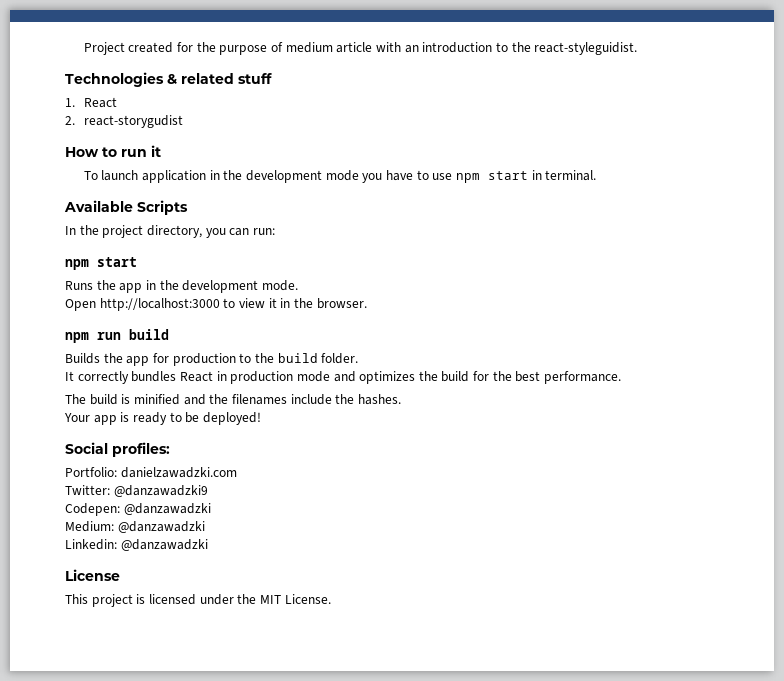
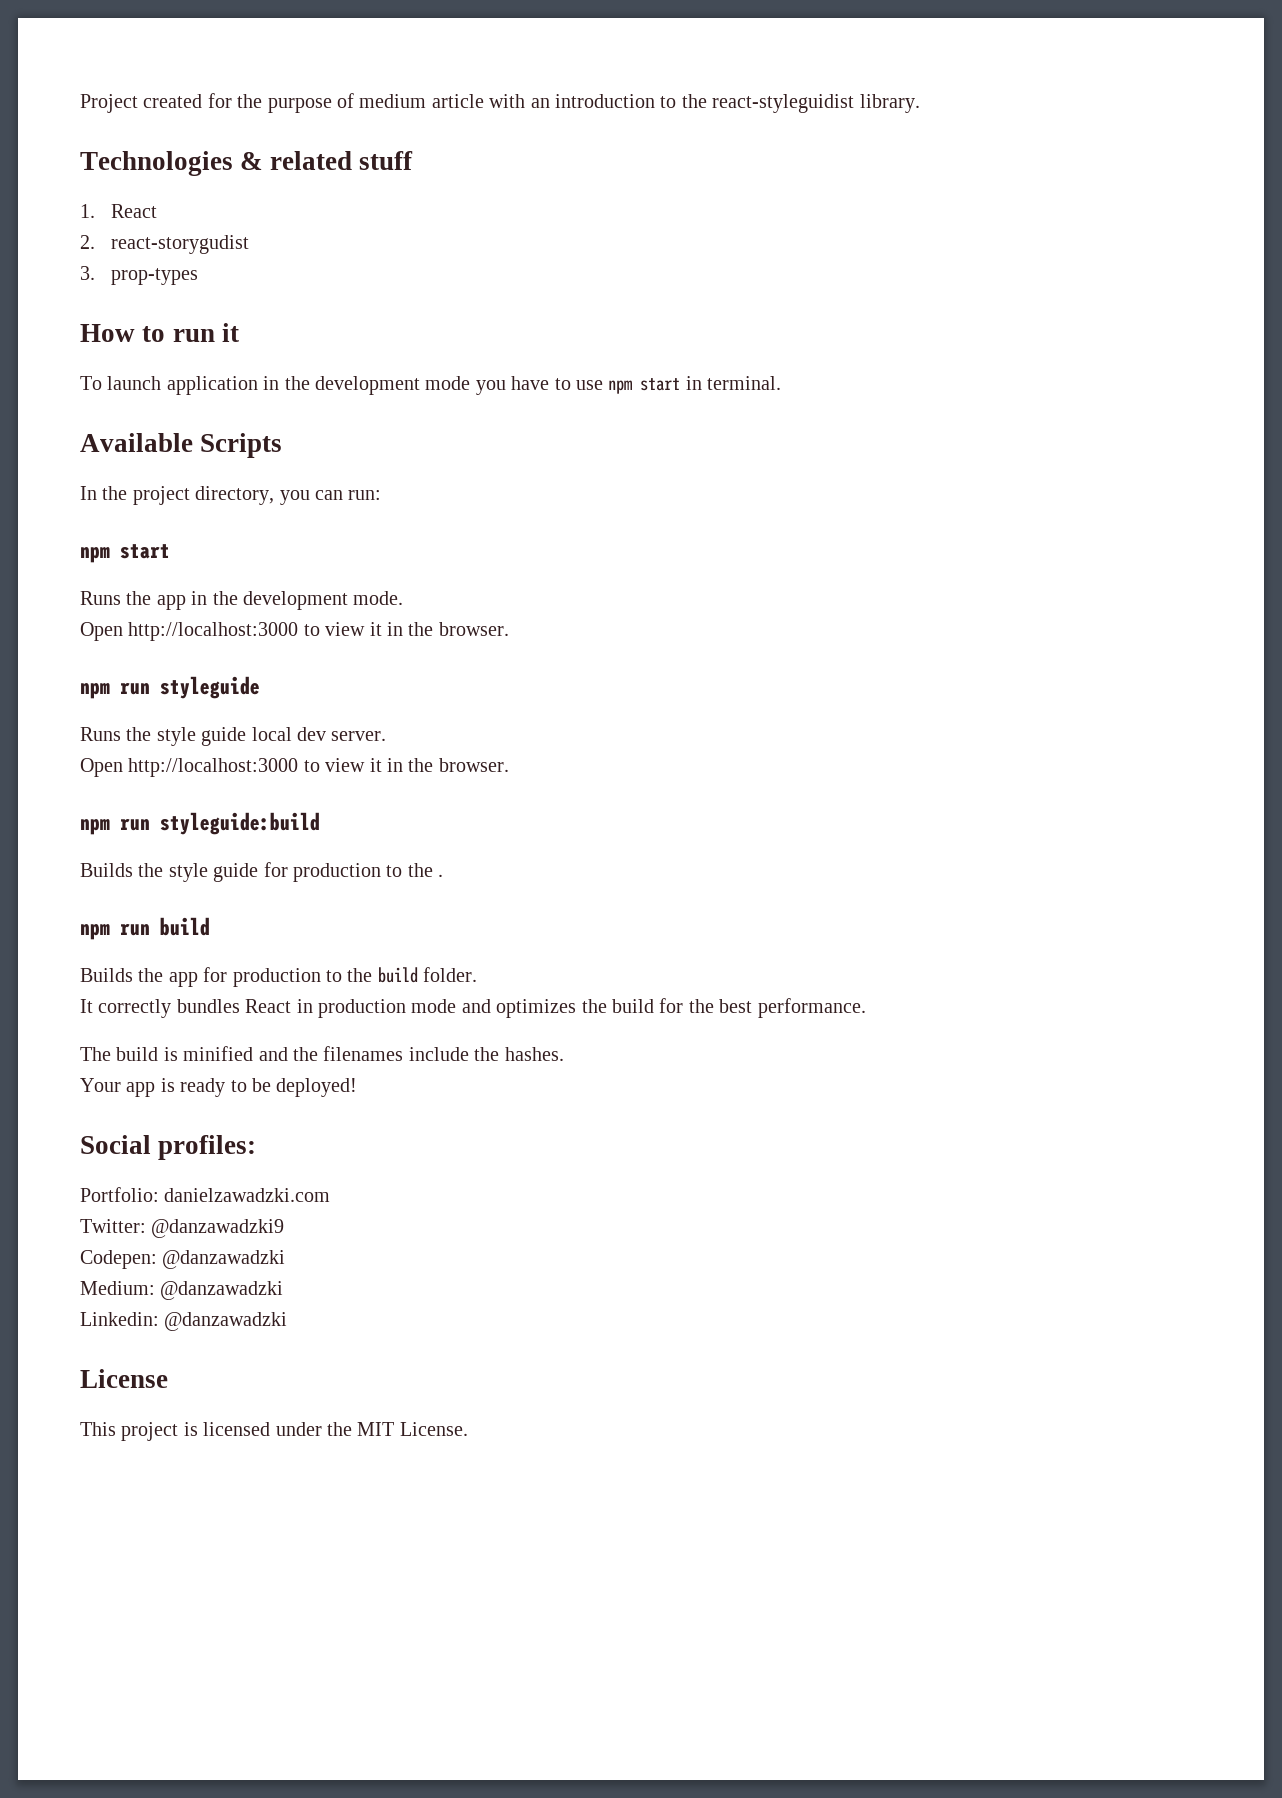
- Project created for the purpose of medium article with an introduction to the react-styleguidist.
+ Project created for the purpose of medium article with an introduction to the react-styleguidist library.
+ 3. prop-types
+ npm run styleguide
+ Runs the style guide local dev server.
+ Open http://localhost:3000 to view it in the browser.
+ npm run styleguide:build
+ Builds the style guide for production to the .

